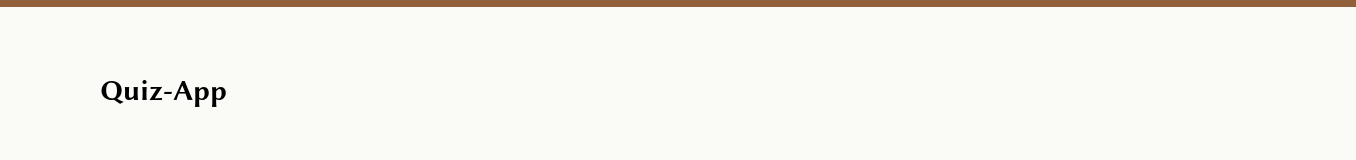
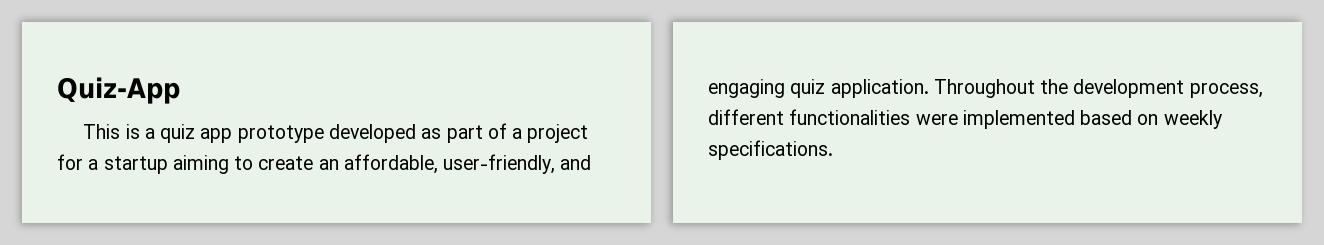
+ This is a quiz app prototype developed as part of a project for a startup aiming to create an affordable, user-friendly, and engaging quiz application. Throughout the development process, different functionalities were implemented based on weekly specifications.

